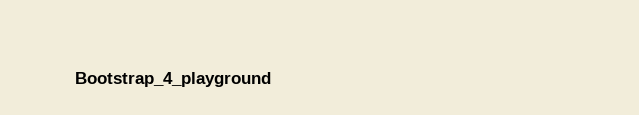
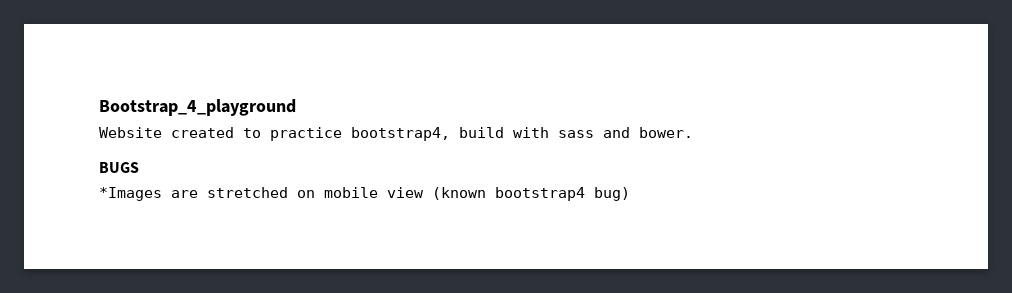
+ Website created to practice bootstrap4, build with sass and bower.
+ BUGS
+ *Images are stretched on mobile view (known bootstrap4 bug)

